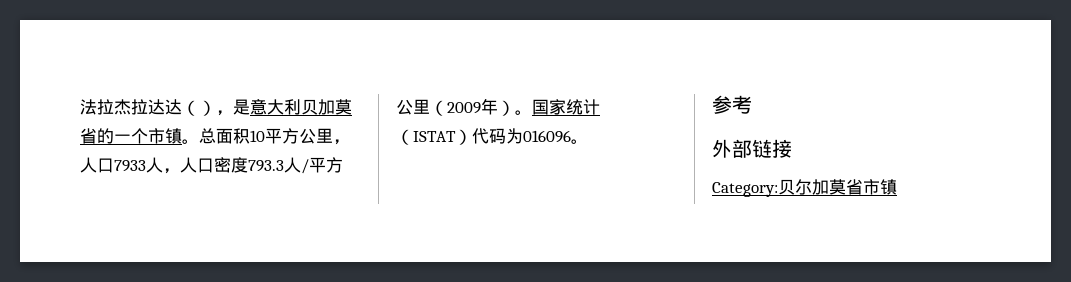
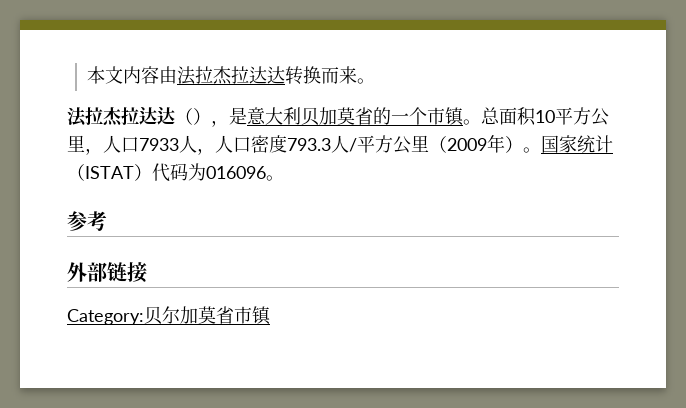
+ 本文内容由法拉杰拉达达转换而来。

